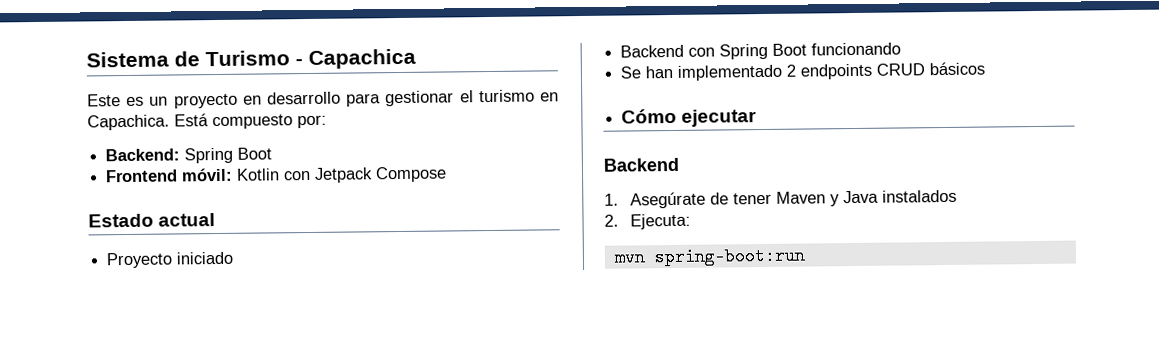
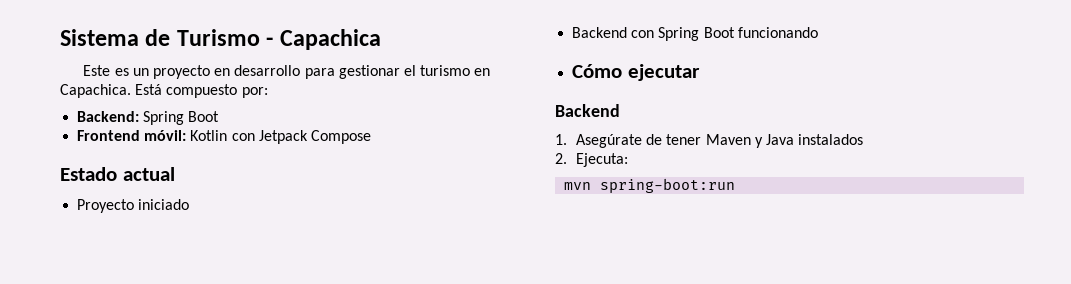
- Se han implementado 2 endpoints CRUD básicos

